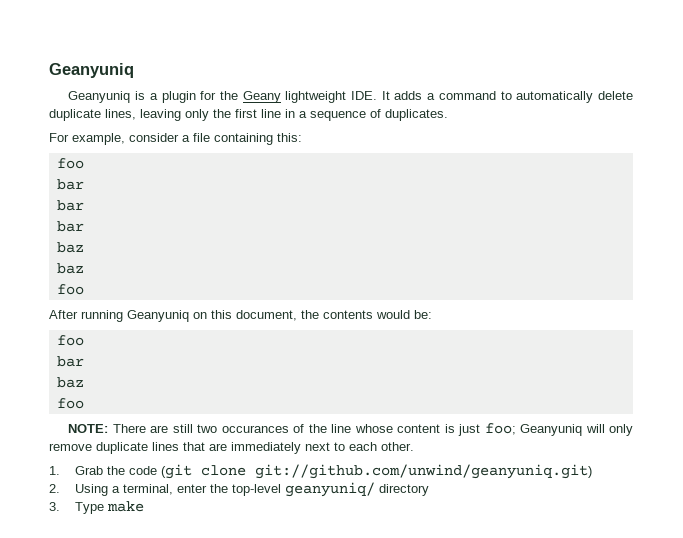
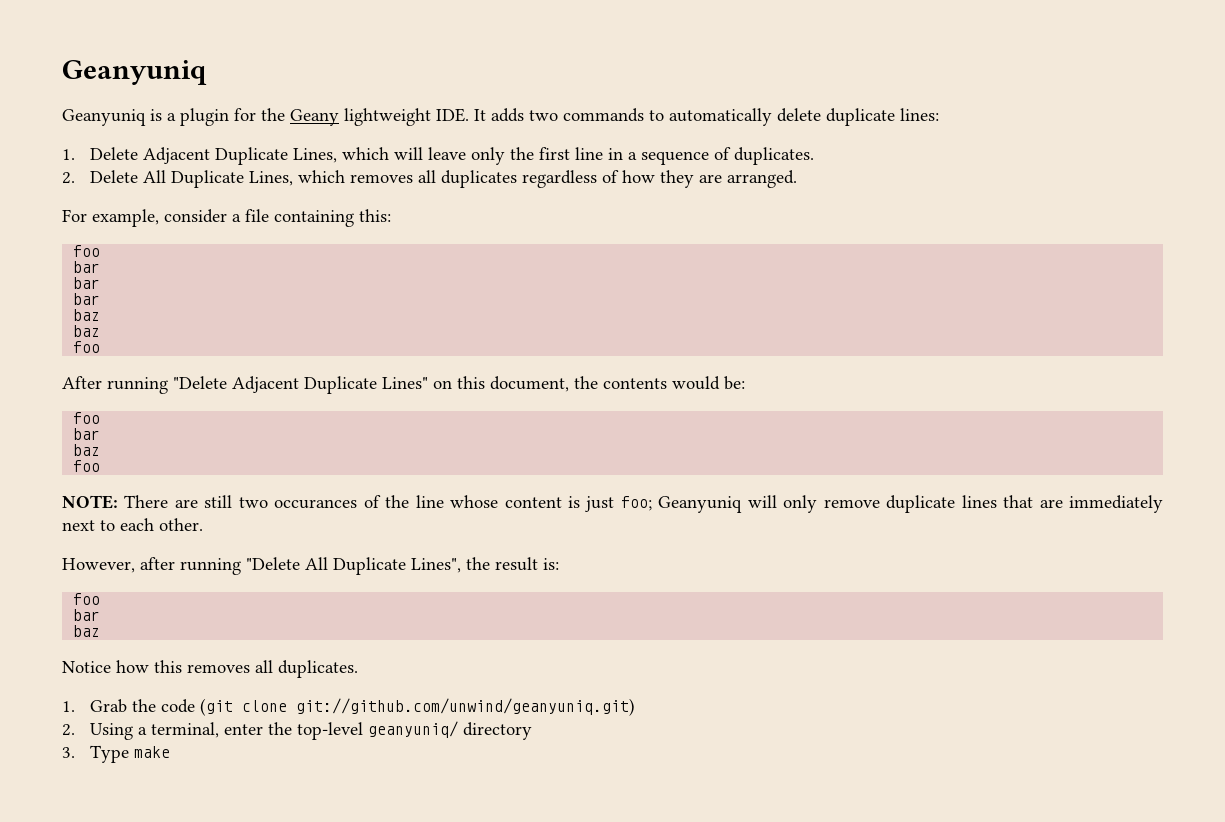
- Geanyuniq is a plugin for the Geany lightweight IDE. It adds a command to automatically delete duplicate lines, leaving only the first line in a sequence of duplicates.
+ Geanyuniq is a plugin for the Geany lightweight IDE. It adds two commands to automatically delete duplicate lines:
+ 1. Delete Adjacent Duplicate Lines, which will leave only the first line in a sequence of duplicates.
+ 2. Delete All Duplicate Lines, which removes all duplicates regardless of how they are arranged.
- After running Geanyuniq on this document, the contents would be:
+ After running "Delete Adjacent Duplicate Lines" on this document, the contents would be:
+ However, after running "Delete All Duplicate Lines", the result is:
+ foo
+ bar
+ baz
+ Notice how this removes all duplicates.

